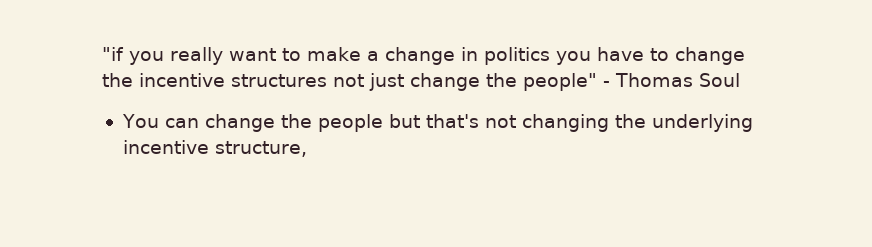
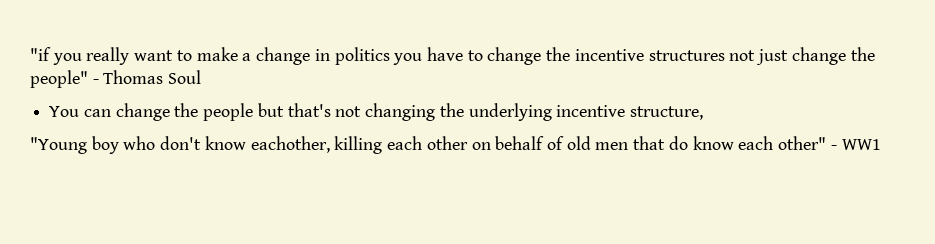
+ "Young boy who don't know eachother, killing each other on behalf of old men that do know each other" - WW1

